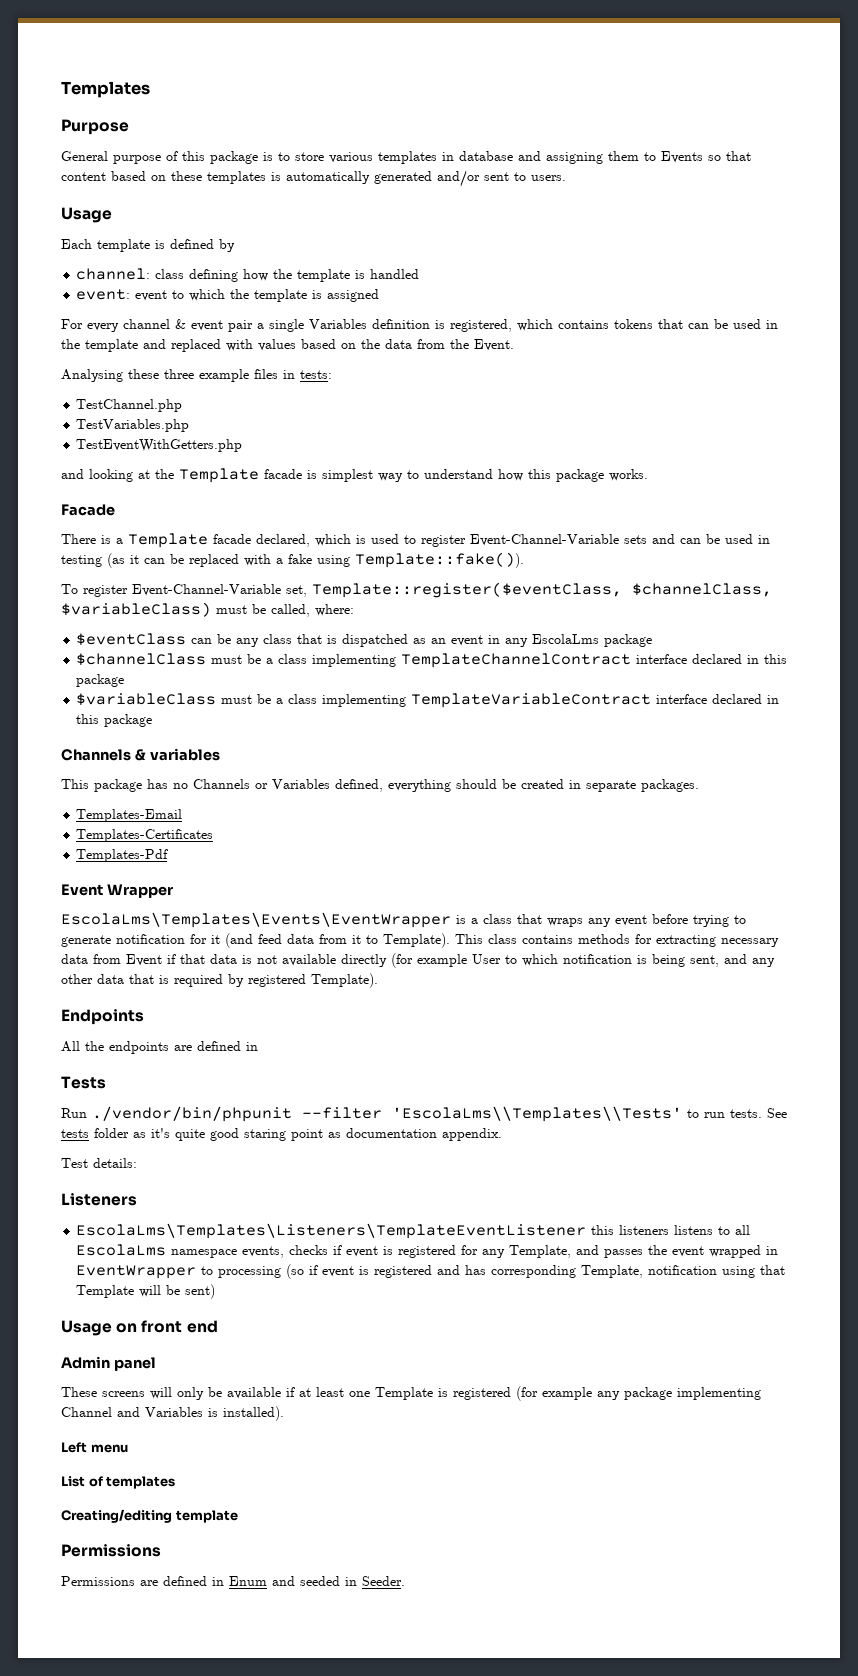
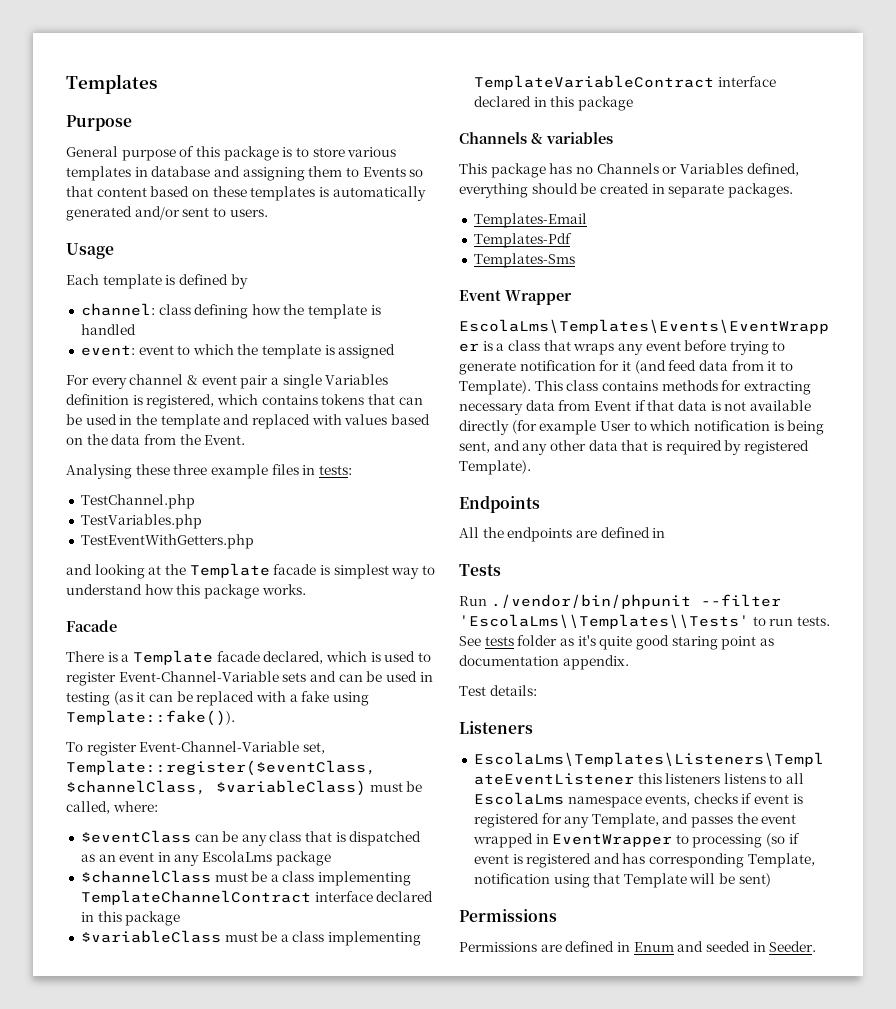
- Templates-Certificates
  Templates-Pdf
+ Templates-Sms
- Usage on front end
- Admin panel
- These screens will only be available if at least one Template is registered (for example any package implementing Channel and Variables is installed).
- Left menu
- List of templates
- Creating/editing template

